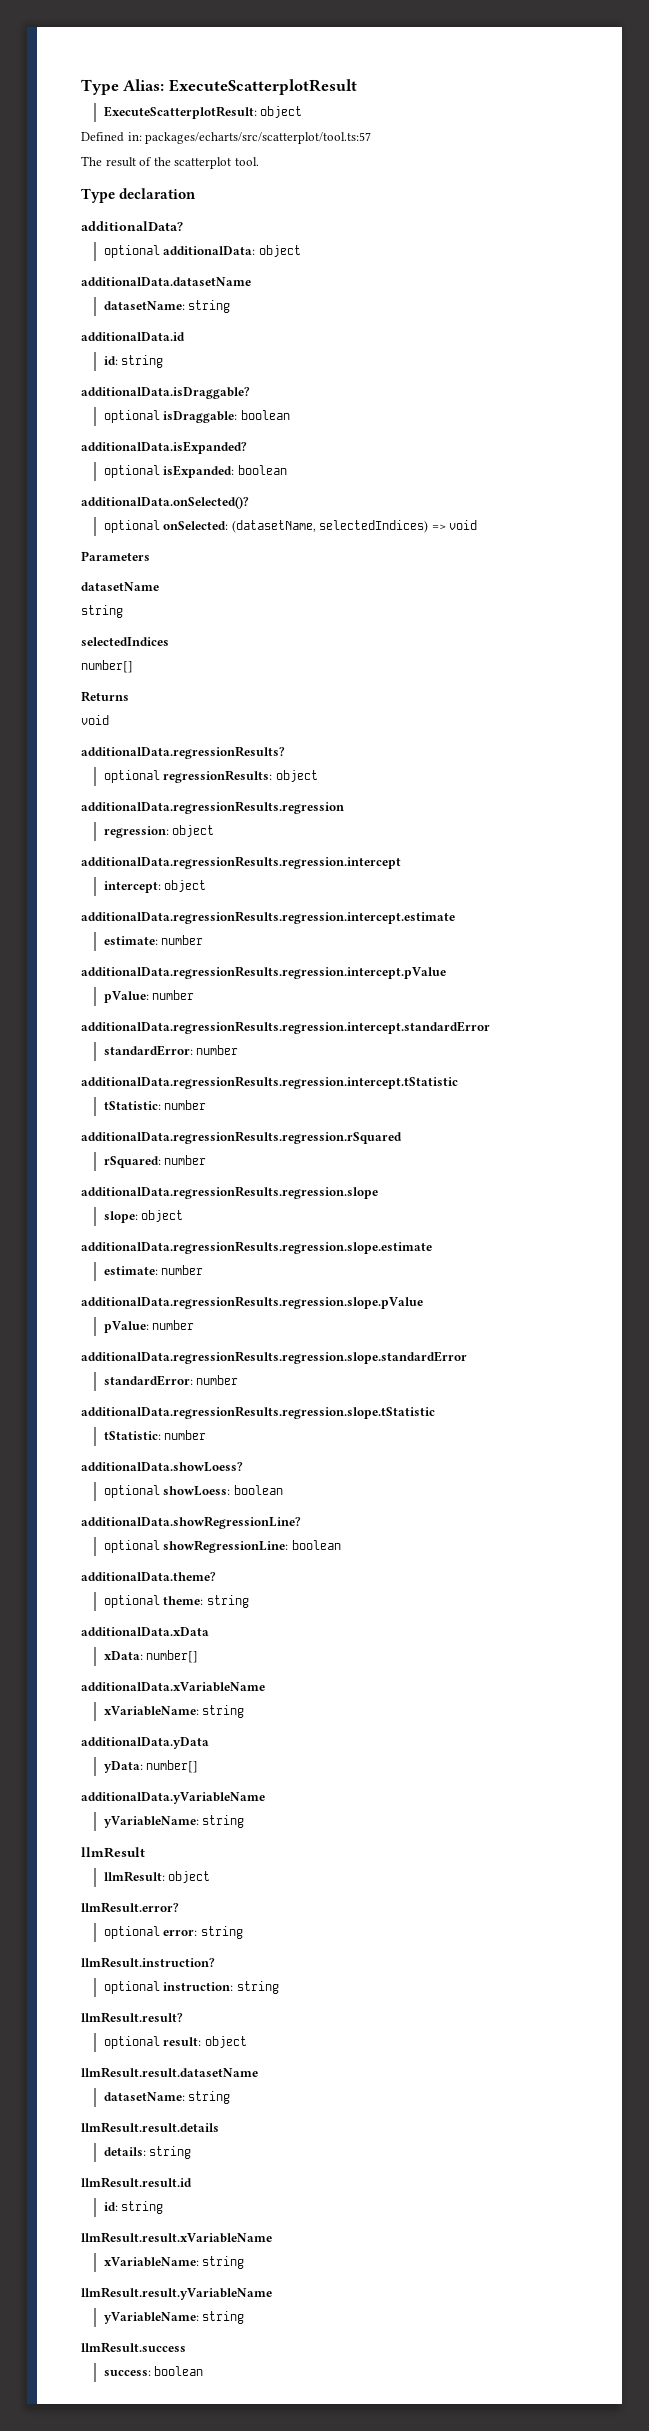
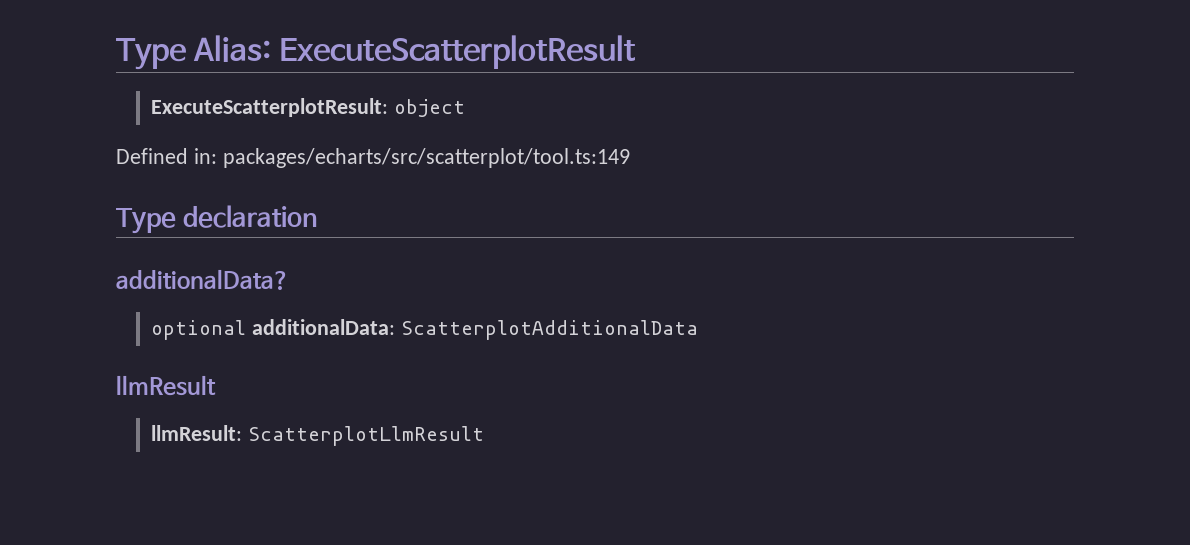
- Defined in: packages/echarts/src/scatterplot/tool.ts:57
- The result of the scatterplot tool.
+ Defined in: packages/echarts/src/scatterplot/tool.ts:149
- optional additionalData: object
- additionalData.datasetName
- datasetName: string
- additionalData.id
- id: string
- additionalData.isDraggable?
- optional isDraggable: boolean
- additionalData.isExpanded?
- optional isExpanded: boolean
- additionalData.onSelected()?
- optional onSelected: (datasetName, selectedIndices) => void
- Parameters
- datasetName
- string
- selectedIndices
- number[]
- Returns
- void
- additionalData.regressionResults?
- optional regressionResults: object
- additionalData.regressionResults.regression
- regression: object
- additionalData.regressionResults.regression.intercept
- intercept: object
- additionalData.regressionResults.regression.intercept.estimate
- estimate: number
- additionalData.regressionResults.regression.intercept.pValue
- pValue: number
- additionalData.regressionResults.regression.intercept.standardError
- standardError: number
- additionalData.regressionResults.regression.intercept.tStatistic
- tStatistic: number
- additionalData.regressionResults.regression.rSquared
- rSquared: number
- additionalData.regressionResults.regression.slope
- slope: object
- additionalData.regressionResults.regression.slope.estimate
- estimate: number
- additionalData.regressionResults.regression.slope.pValue
- pValue: number
- additionalData.regressionResults.regression.slope.standardError
- standardError: number
- additionalData.regressionResults.regression.slope.tStatistic
- tStatistic: number
- additionalData.showLoess?
- optional showLoess: boolean
- additionalData.showRegressionLine?
- optional showRegressionLine: boolean
- additionalData.theme?
- optional theme: string
- additionalData.xData
- xData: number[]
- additionalData.xVariableName
- xVariableName: string
- additionalData.yData
- yData: number[]
- additionalData.yVariableName
- yVariableName: string
+ optional additionalData: ScatterplotAdditionalData
  llmResult
- llmResult: object
- llmResult.error?
- optional error: string
- llmResult.instruction?
- optional instruction: string
- llmResult.result?
- optional result: object
- llmResult.result.datasetName
- datasetName: string
- llmResult.result.details
- details: string
- llmResult.result.id
- id: string
- llmResult.result.xVariableName
- xVariableName: string
- llmResult.result.yVariableName
- yVariableName: string
- llmResult.success
- success: boolean
+ llmResult: ScatterplotLlmResult

